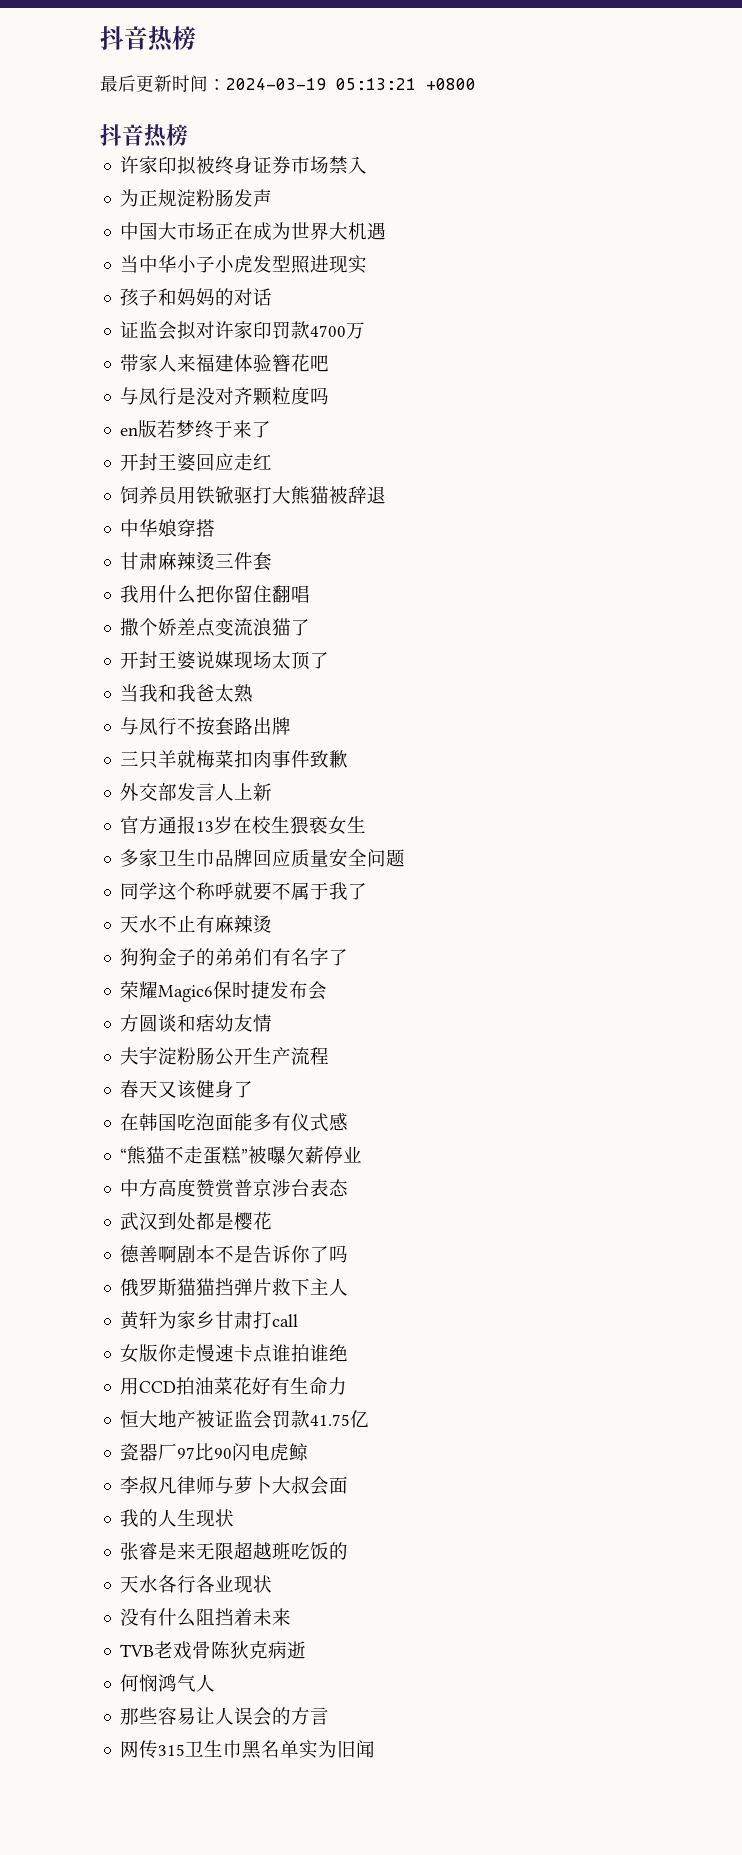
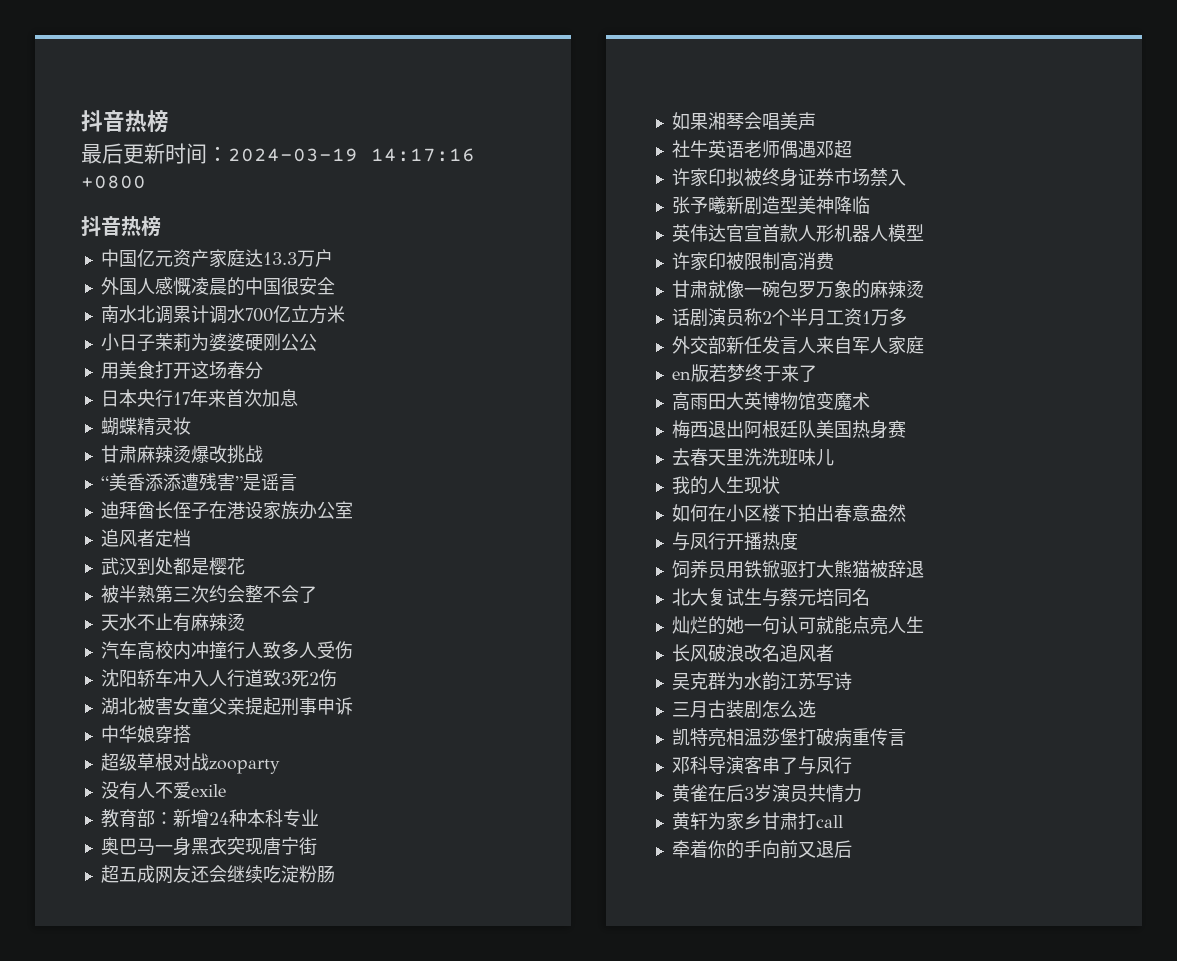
- 最后更新时间：2024-03-19 05:13:21 +0800
+ 最后更新时间：2024-03-19 14:17:16 +0800
+ 中国亿元资产家庭达13.3万户
+ 外国人感慨凌晨的中国很安全
+ 南水北调累计调水700亿立方米
+ 小日子茉莉为婆婆硬刚公公
+ 用美食打开这场春分
+ 日本央行17年来首次加息
+ 蝴蝶精灵妆
+ 甘肃麻辣烫爆改挑战
+ “美香添添遭残害”是谣言
+ 迪拜酋长侄子在港设家族办公室
+ 追风者定档
+ 武汉到处都是樱花
+ 被半熟第三次约会整不会了
+ 天水不止有麻辣烫
+ 汽车高校内冲撞行人致多人受伤
+ 沈阳轿车冲入人行道致3死2伤
+ 湖北被害女童父亲提起刑事申诉
+ 中华娘穿搭
+ 超级草根对战zooparty
+ 没有人不爱exile
+ 教育部：新增24种本科专业
+ 奥巴马一身黑衣突现唐宁街
+ 超五成网友还会继续吃淀粉肠
+ 如果湘琴会唱美声
+ 社牛英语老师偶遇邓超
- 为正规淀粉肠发声
- 中国大市场正在成为世界大机遇
- 当中华小子小虎发型照进现实
- 孩子和妈妈的对话
- 证监会拟对许家印罚款4700万
- 带家人来福建体验簪花吧
- 与凤行是没对齐颗粒度吗
+ 张予曦新剧造型美神降临
+ 英伟达官宣首款人形机器人模型
+ 许家印被限制高消费
+ 甘肃就像一碗包罗万象的麻辣烫
+ 话剧演员称2个半月工资1万多
+ 外交部新任发言人来自军人家庭
- 开封王婆回应走红
+ 高雨田大英博物馆变魔术
+ 梅西退出阿根廷队美国热身赛
+ 去春天里洗洗班味儿
+ 我的人生现状
+ 如何在小区楼下拍出春意盎然
+ 与凤行开播热度
- 中华娘穿搭
- 甘肃麻辣烫三件套
- 我用什么把你留住翻唱
- 撒个娇差点变流浪猫了
- 开封王婆说媒现场太顶了
- 当我和我爸太熟
- 与凤行不按套路出牌
- 三只羊就梅菜扣肉事件致歉
- 外交部发言人上新
- 官方通报13岁在校生猥亵女生
- 多家卫生巾品牌回应质量安全问题
- 同学这个称呼就要不属于我了
- 天水不止有麻辣烫
- 狗狗金子的弟弟们有名字了
- 荣耀Magic6保时捷发布会
- 方圆谈和痞幼友情
- 夫宇淀粉肠公开生产流程
- 春天又该健身了
- 在韩国吃泡面能多有仪式感
- “熊猫不走蛋糕”被曝欠薪停业
- 中方高度赞赏普京涉台表态
- 武汉到处都是樱花
- 德善啊剧本不是告诉你了吗
- 俄罗斯猫猫挡弹片救下主人
+ 北大复试生与蔡元培同名
+ 灿烂的她一句认可就能点亮人生
+ 长风破浪改名追风者
+ 吴克群为水韵江苏写诗
+ 三月古装剧怎么选
+ 凯特亮相温莎堡打破病重传言
+ 邓科导演客串了与凤行
+ 黄雀在后3岁演员共情力
- 女版你走慢速卡点谁拍谁绝
- 用CCD拍油菜花好有生命力
- 恒大地产被证监会罚款41.75亿
- 瓷器厂97比90闪电虎鲸
- 李叔凡律师与萝卜大叔会面
- 我的人生现状
- 张睿是来无限超越班吃饭的
- 天水各行各业现状
- 没有什么阻挡着未来
- TVB老戏骨陈狄克病逝
- 何悯鸿气人
- 那些容易让人误会的方言
- 网传315卫生巾黑名单实为旧闻
+ 牵着你的手向前又退后

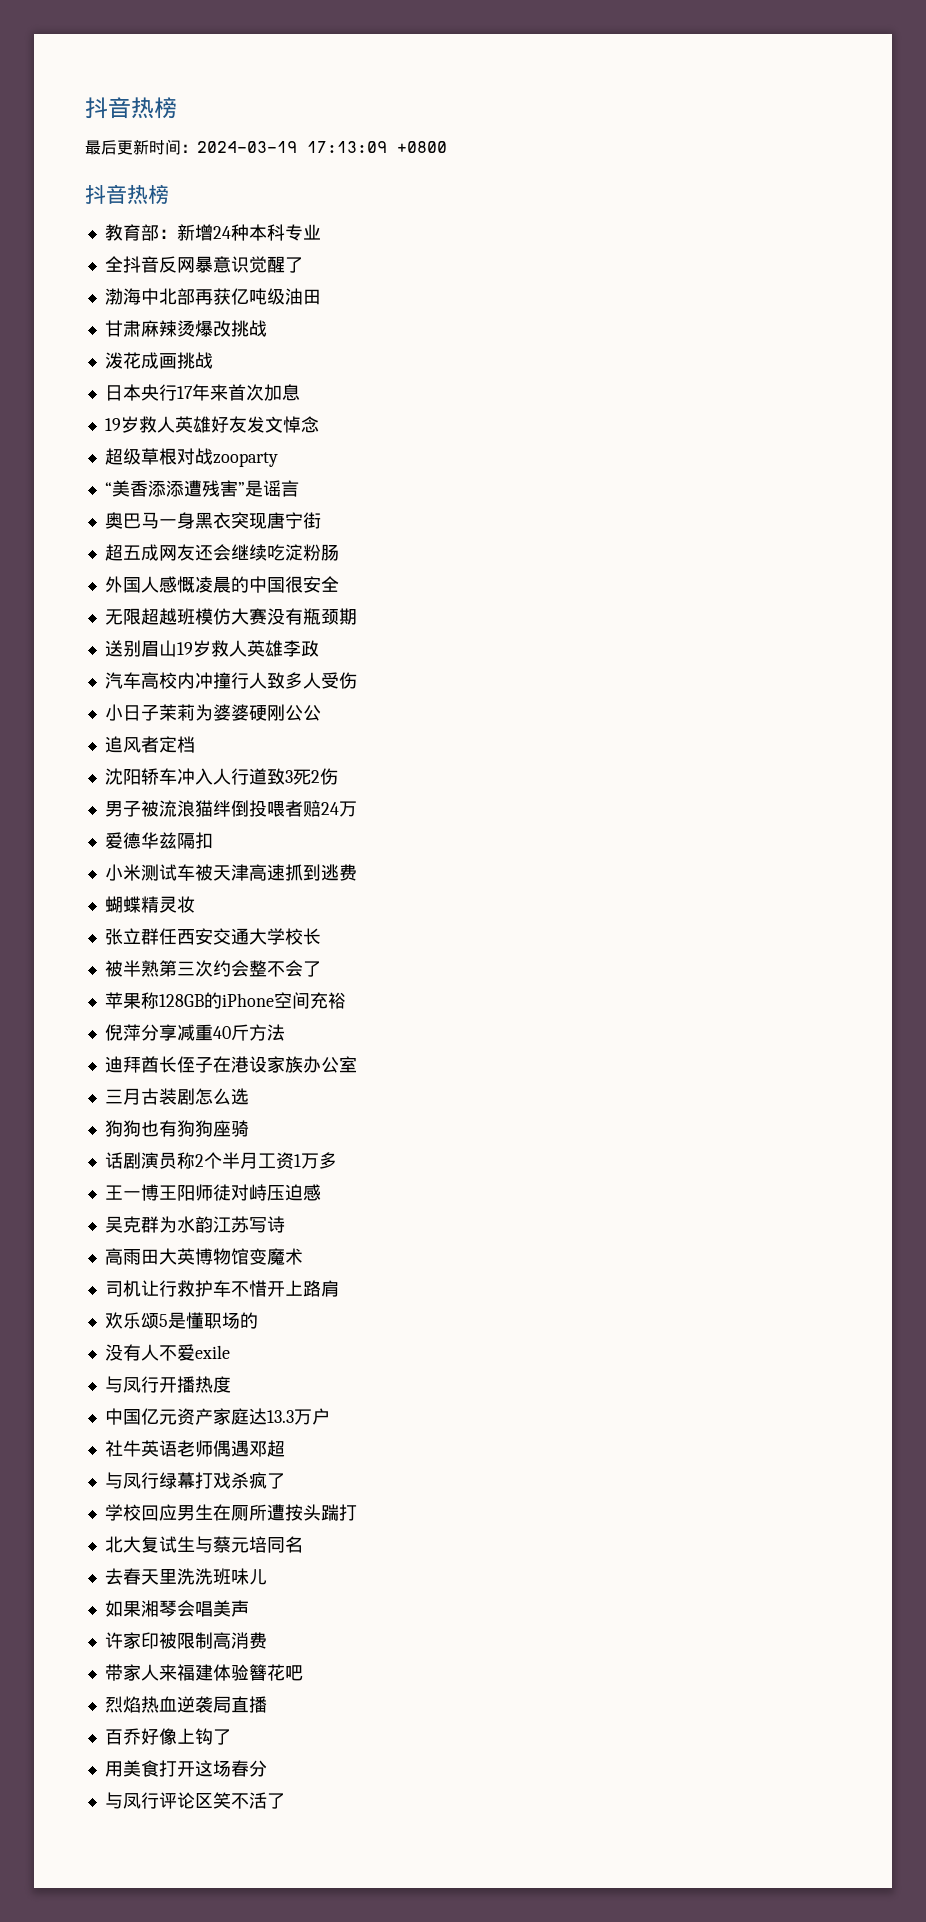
- 最后更新时间：2024-03-19 14:17:16 +0800
+ 最后更新时间：2024-03-19 17:13:09 +0800
- 中国亿元资产家庭达13.3万户
- 外国人感慨凌晨的中国很安全
- 南水北调累计调水700亿立方米
- 小日子茉莉为婆婆硬刚公公
- 用美食打开这场春分
+ 教育部：新增24种本科专业
+ 全抖音反网暴意识觉醒了
+ 渤海中北部再获亿吨级油田
+ 甘肃麻辣烫爆改挑战
+ 泼花成画挑战
- 蝴蝶精灵妆
- 甘肃麻辣烫爆改挑战
+ 19岁救人英雄好友发文悼念
+ 超级草根对战zooparty
- 迪拜酋长侄子在港设家族办公室
- 追风者定档
- 武汉到处都是樱花
- 被半熟第三次约会整不会了
- 天水不止有麻辣烫
- 汽车高校内冲撞行人致多人受伤
- 沈阳轿车冲入人行道致3死2伤
- 湖北被害女童父亲提起刑事申诉
- 中华娘穿搭
- 超级草根对战zooparty
- 没有人不爱exile
- 教育部：新增24种本科专业
- 如果湘琴会唱美声
- 社牛英语老师偶遇邓超
- 许家印拟被终身证券市场禁入
- 张予曦新剧造型美神降临
- 英伟达官宣首款人形机器人模型
- 许家印被限制高消费
- 甘肃就像一碗包罗万象的麻辣烫
+ 外国人感慨凌晨的中国很安全
+ 无限超越班模仿大赛没有瓶颈期
+ 送别眉山19岁救人英雄李政
+ 汽车高校内冲撞行人致多人受伤
+ 小日子茉莉为婆婆硬刚公公
+ 追风者定档
+ 沈阳轿车冲入人行道致3死2伤
+ 男子被流浪猫绊倒投喂者赔24万
+ 爱德华兹隔扣
+ 小米测试车被天津高速抓到逃费
+ 蝴蝶精灵妆
+ 张立群任西安交通大学校长
+ 被半熟第三次约会整不会了
+ 苹果称128GB的iPhone空间充裕
+ 倪萍分享减重40斤方法
+ 迪拜酋长侄子在港设家族办公室
+ 三月古装剧怎么选
+ 狗狗也有狗狗座骑
- 外交部新任发言人来自军人家庭
- en版若梦终于来了
+ 王一博王阳师徒对峙压迫感
+ 吴克群为水韵江苏写诗
- 梅西退出阿根廷队美国热身赛
- 去春天里洗洗班味儿
- 我的人生现状
- 如何在小区楼下拍出春意盎然
+ 司机让行救护车不惜开上路肩
+ 欢乐颂5是懂职场的
+ 没有人不爱exile
  与凤行开播热度
- 饲养员用铁锨驱打大熊猫被辞退
+ 中国亿元资产家庭达13.3万户
+ 社牛英语老师偶遇邓超
+ 与凤行绿幕打戏杀疯了
+ 学校回应男生在厕所遭按头踹打
- 灿烂的她一句认可就能点亮人生
- 长风破浪改名追风者
- 吴克群为水韵江苏写诗
- 三月古装剧怎么选
- 凯特亮相温莎堡打破病重传言
- 邓科导演客串了与凤行
- 黄雀在后3岁演员共情力
- 黄轩为家乡甘肃打call
- 牵着你的手向前又退后
+ 去春天里洗洗班味儿
+ 如果湘琴会唱美声
+ 许家印被限制高消费
+ 带家人来福建体验簪花吧
+ 烈焰热血逆袭局直播
+ 百乔好像上钩了
+ 用美食打开这场春分
+ 与凤行评论区笑不活了

